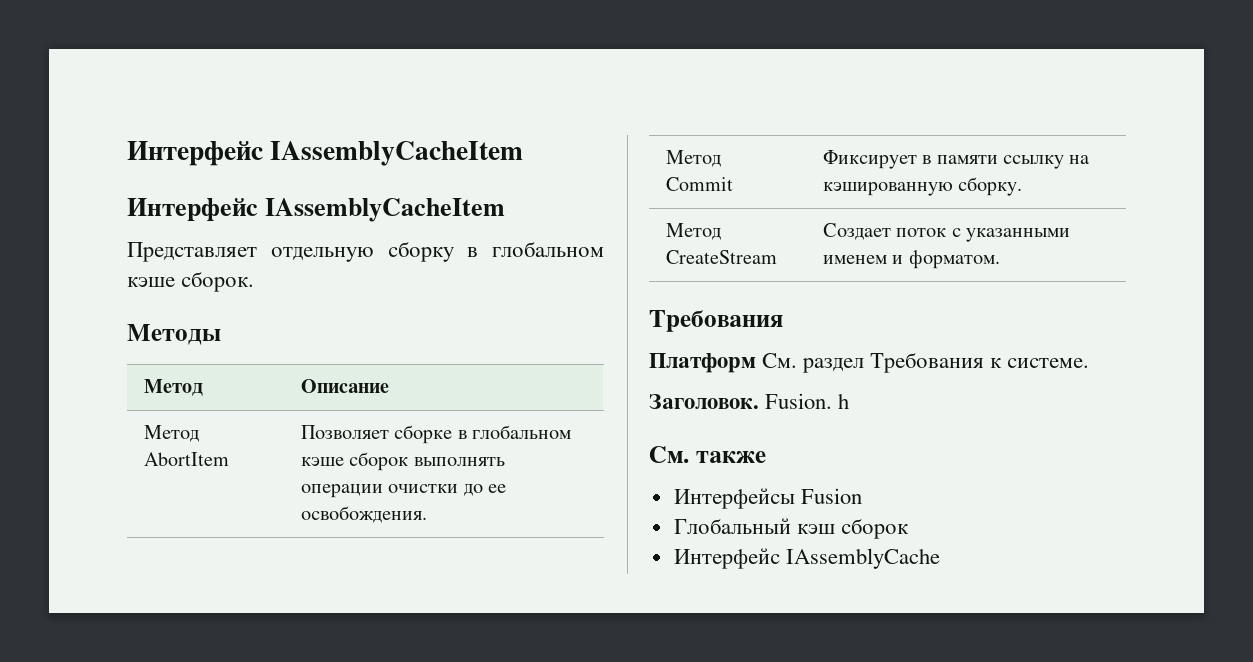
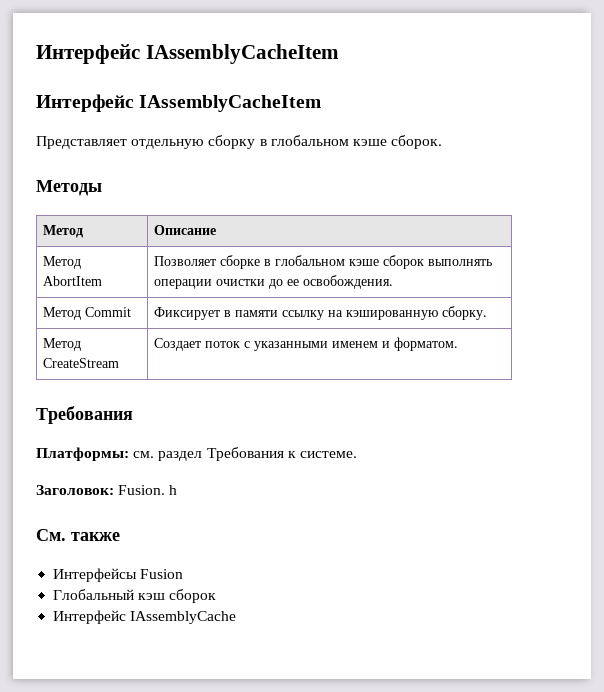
- Платформ См. раздел Требования к системе.
+ Платформы: см. раздел Требования к системе.
- Заголовок. Fusion. h
+ Заголовок: Fusion. h

